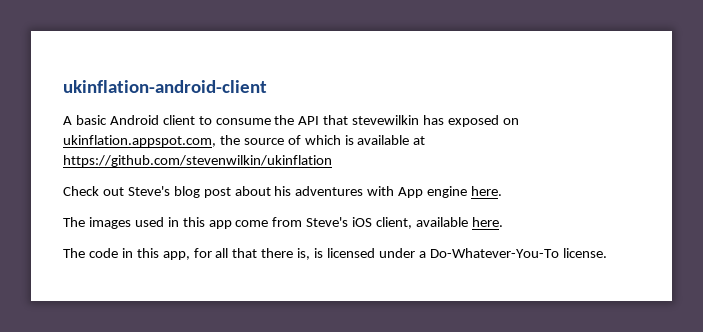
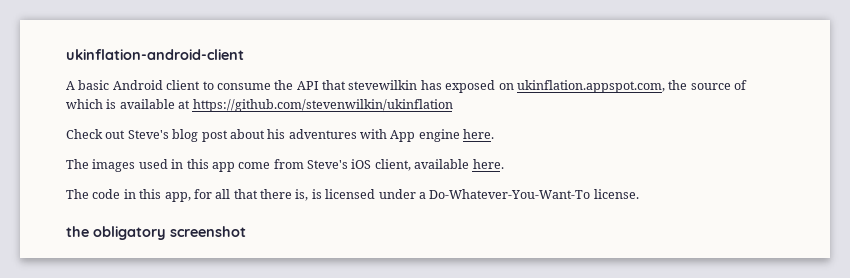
- The code in this app, for all that there is, is licensed under a Do-Whatever-You-To license.
+ The code in this app, for all that there is, is licensed under a Do-Whatever-You-Want-To license.
+ the obligatory screenshot

